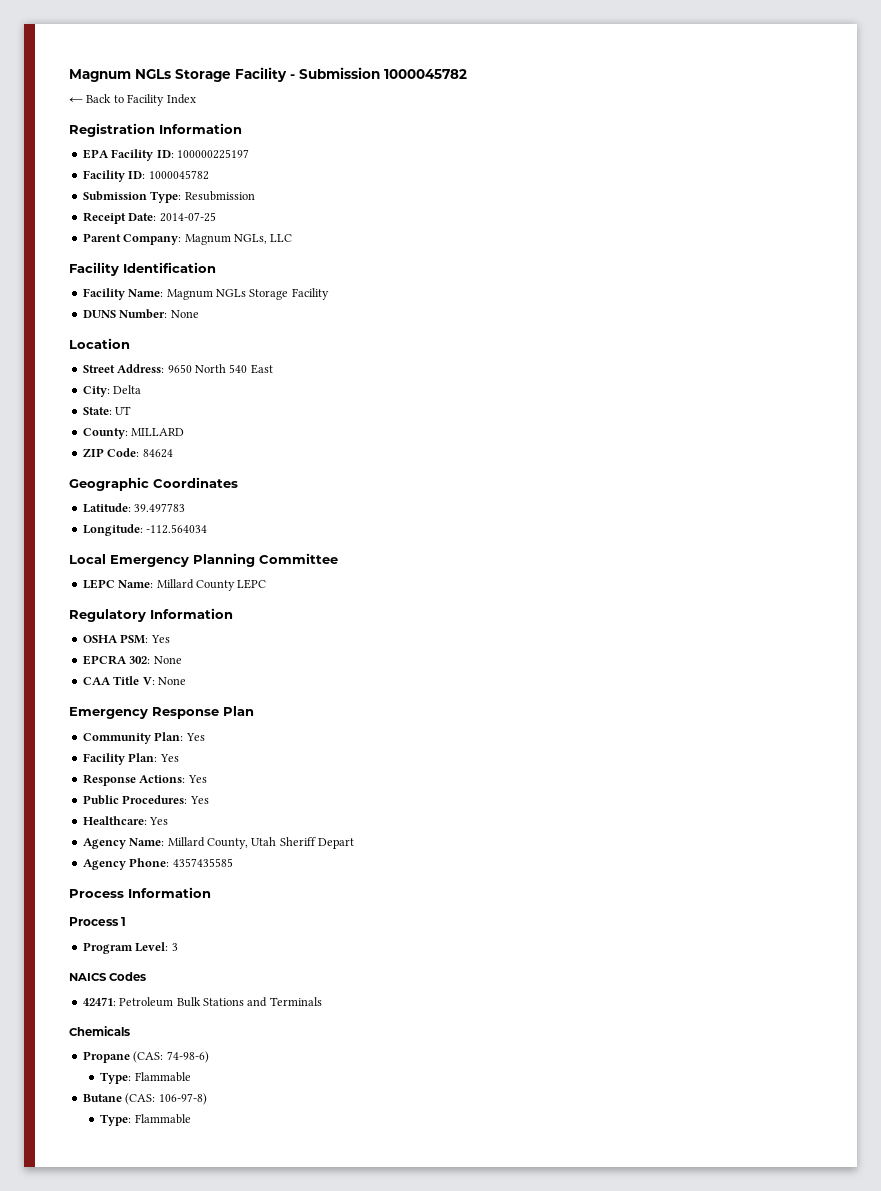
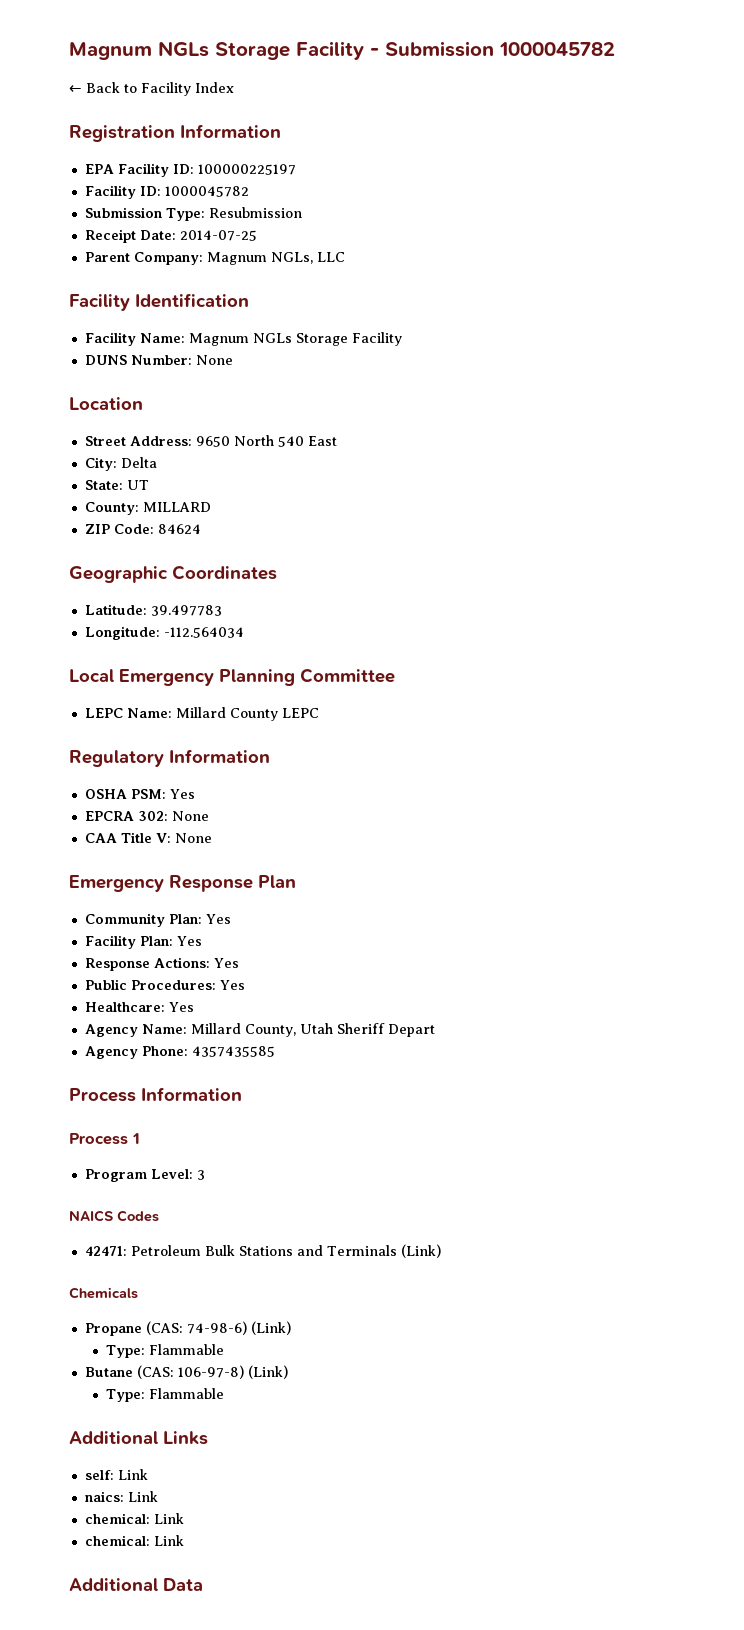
- 42471: Petroleum Bulk Stations and Terminals
+ 42471: Petroleum Bulk Stations and Terminals (Link)
- Propane (CAS: 74-98-6)
+ Propane (CAS: 74-98-6) (Link)
- Butane (CAS: 106-97-8)
+ Butane (CAS: 106-97-8) (Link)
  Type: Flammable
+ Additional Links
+ self: Link
+ naics: Link
+ chemical: Link
+ chemical: Link
+ Additional Data

